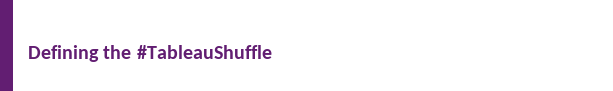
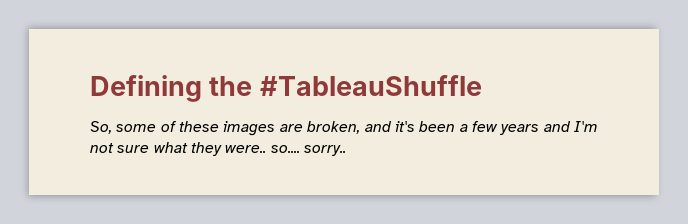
+ So, some of these images are broken, and it's been a few years and I'm not sure what they were.. so.... sorry..

